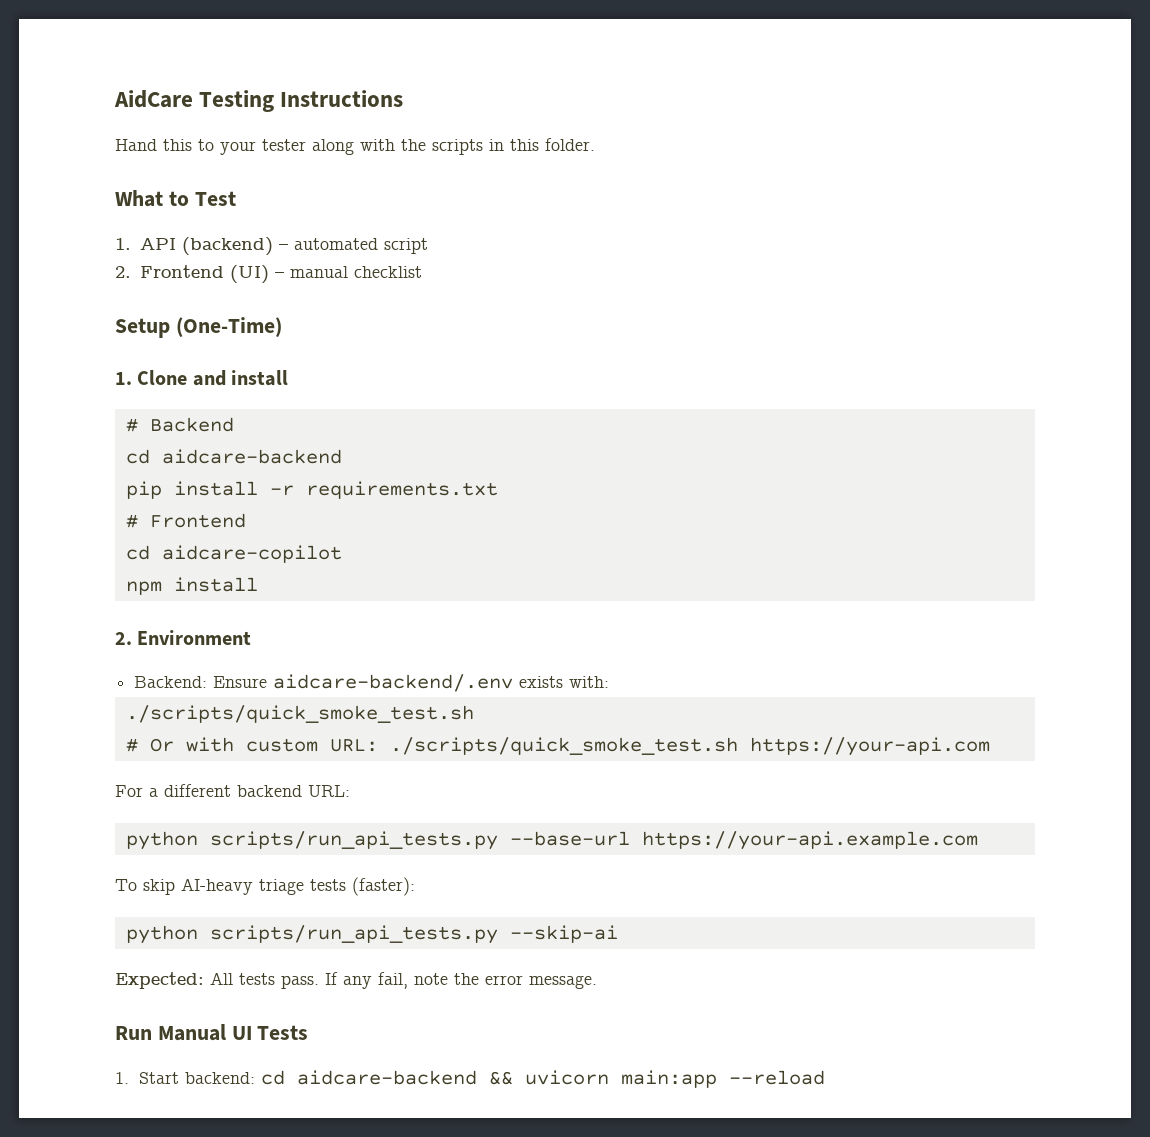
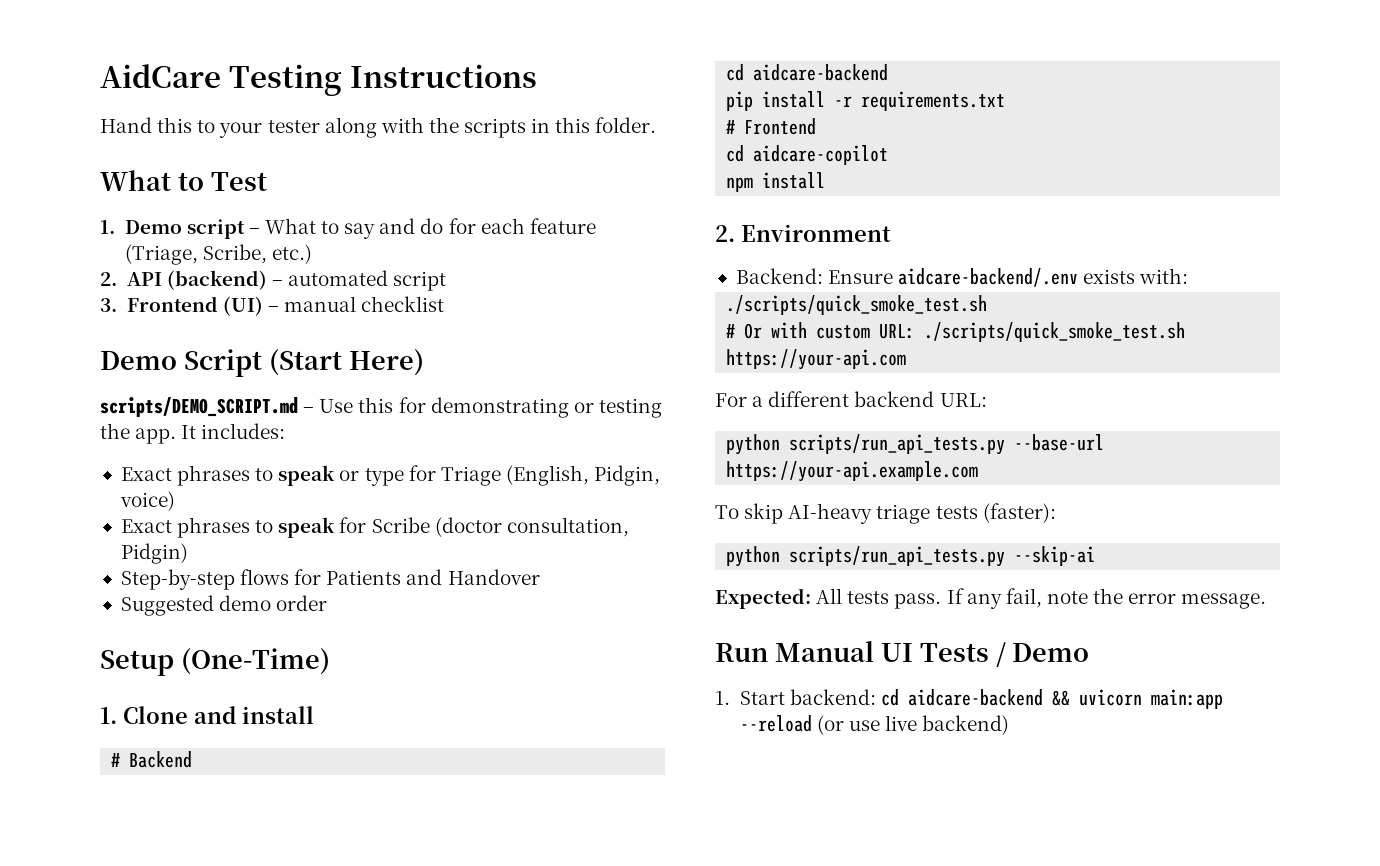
- 1. API (backend) – automated script
+ 1. Demo script – What to say and do for each feature (Triage, Scribe, etc.)
+ 2. API (backend) – automated script
- 2. Frontend (UI) – manual checklist
+ 3. Frontend (UI) – manual checklist
+ Demo Script (Start Here)
+ scripts/DEMO_SCRIPT.md – Use this for demonstrating or testing the app. It includes:
+ Exact phrases to speak or type for Triage (English, Pidgin, voice)
+ Exact phrases to speak for Scribe (doctor consultation, Pidgin)
+ Step-by-step flows for Patients and Handover
+ Suggested demo order
- Run Manual UI Tests
+ Run Manual UI Tests / Demo
- 1. Start backend: cd aidcare-backend && uvicorn main:app --reload
+ 1. Start backend: cd aidcare-backend && uvicorn main:app --reload (or use live backend)

